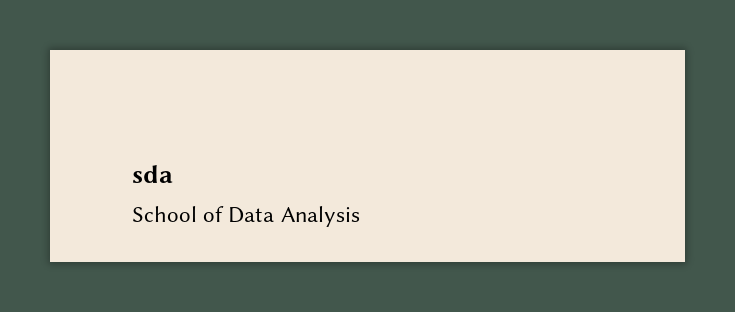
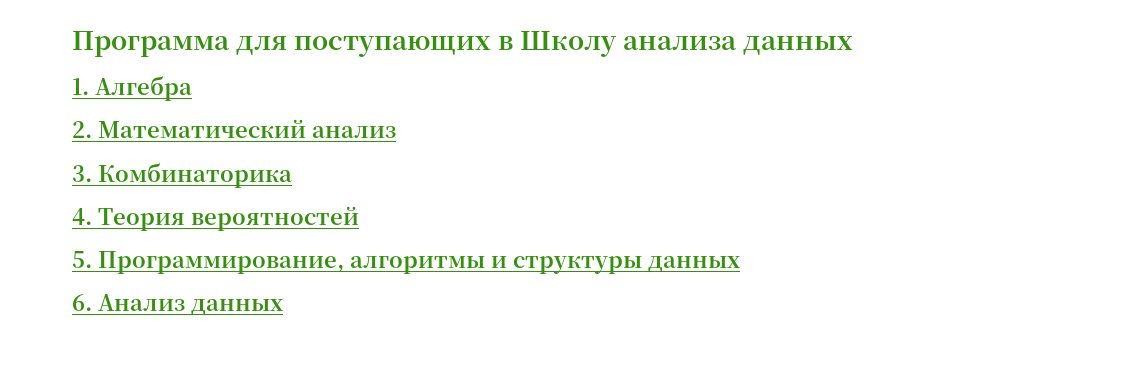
- sda
- School of Data Analysis
+ Программа для поступающих в Школу анализа данных
+ 1. Алгебра
+ 2. Математический анализ
+ 3. Комбинаторика
+ 4. Теория вероятностей
+ 5. Программирование, алгоритмы и структуры данных
+ 6. Анализ данных

